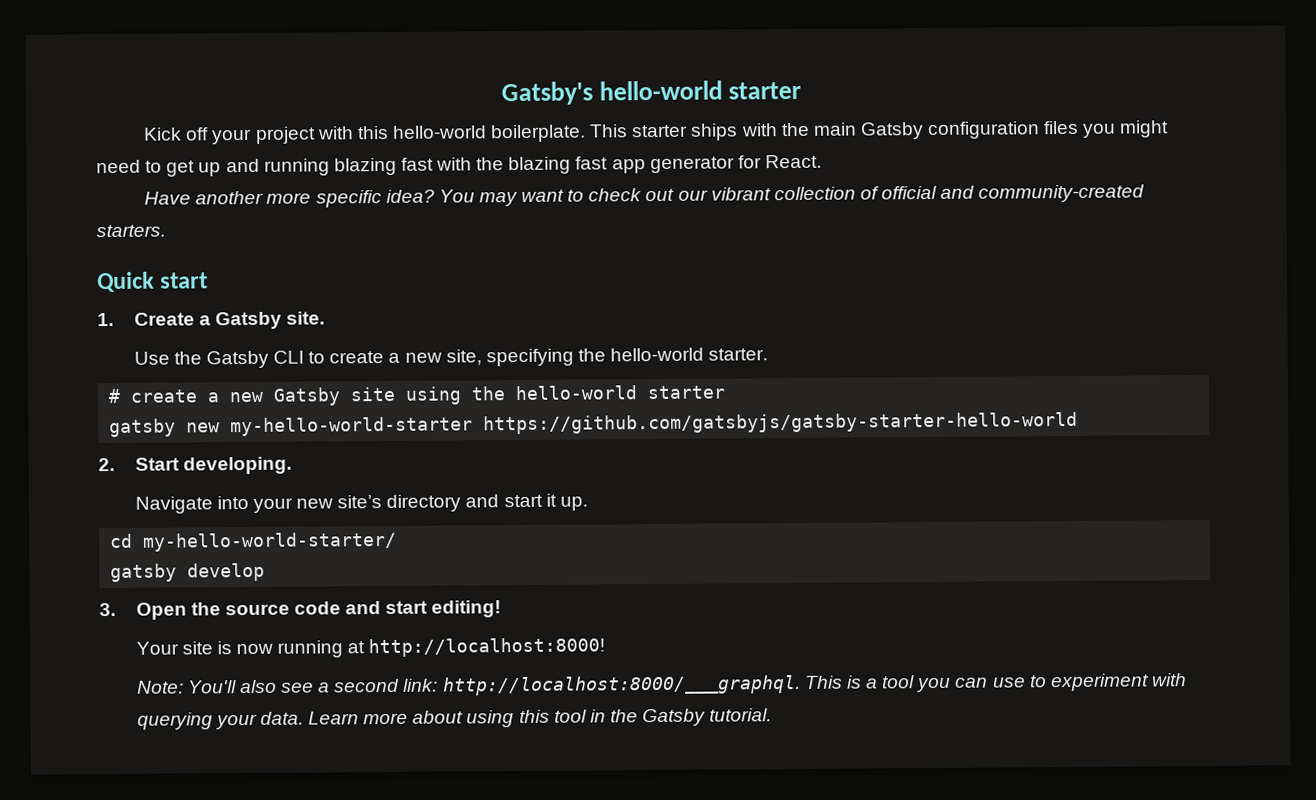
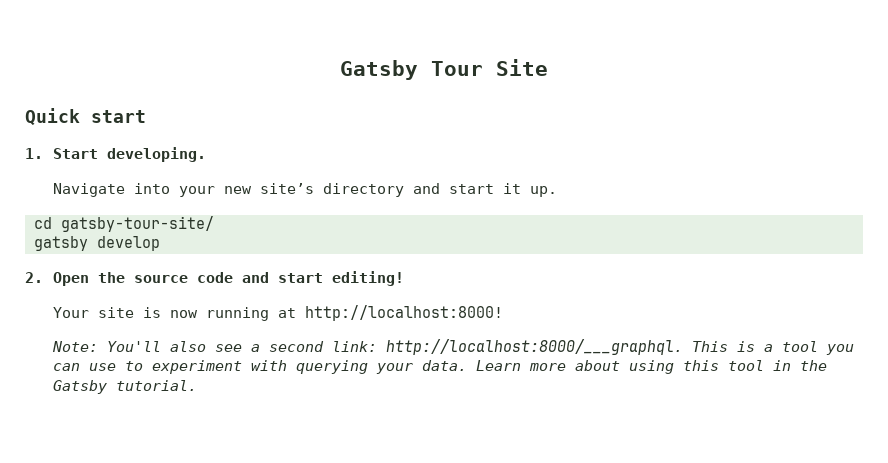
- Gatsby's hello-world starter
- Kick off your project with this hello-world boilerplate. This starter ships with the main Gatsby configuration files you might need to get up and running blazing fast with the blazing fast app generator for React.
- Have another more specific idea? You may want to check out our vibrant collection of official and community-created starters.
+ Gatsby Tour Site
  Quick start
- 1. Create a Gatsby site.
- Use the Gatsby CLI to create a new site, specifying the hello-world starter.
- # create a new Gatsby site using the hello-world starter
- gatsby new my-hello-world-starter https://github.com/gatsbyjs/gatsby-starter-hello-world
- 2. Start developing.
+ 1. Start developing.
- cd my-hello-world-starter/
+ cd gatsby-tour-site/
- 3. Open the source code and start editing!
+ 2. Open the source code and start editing!

